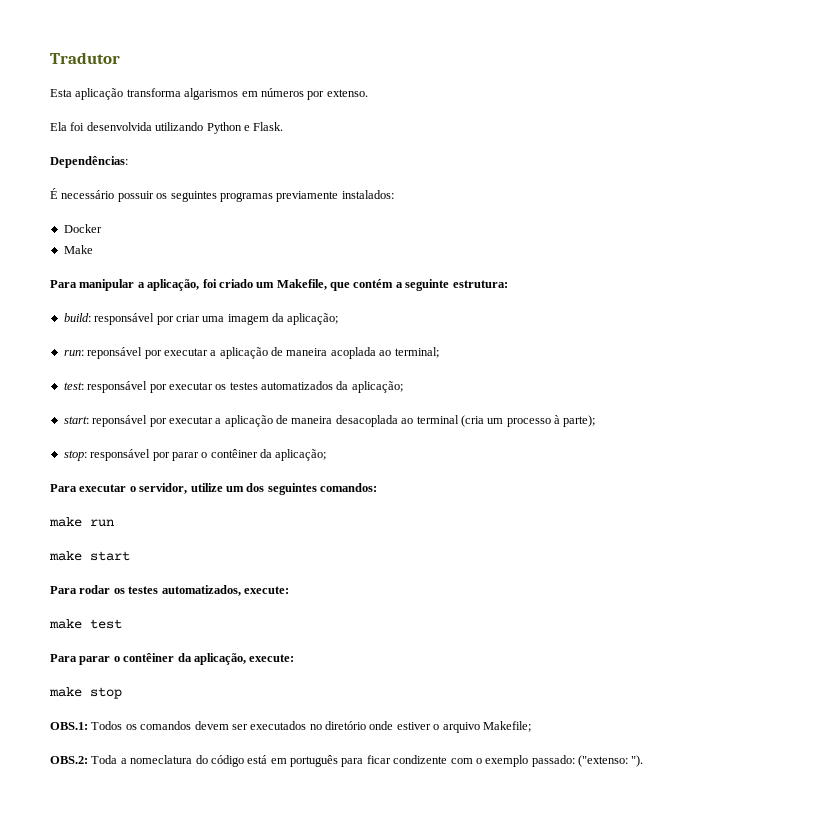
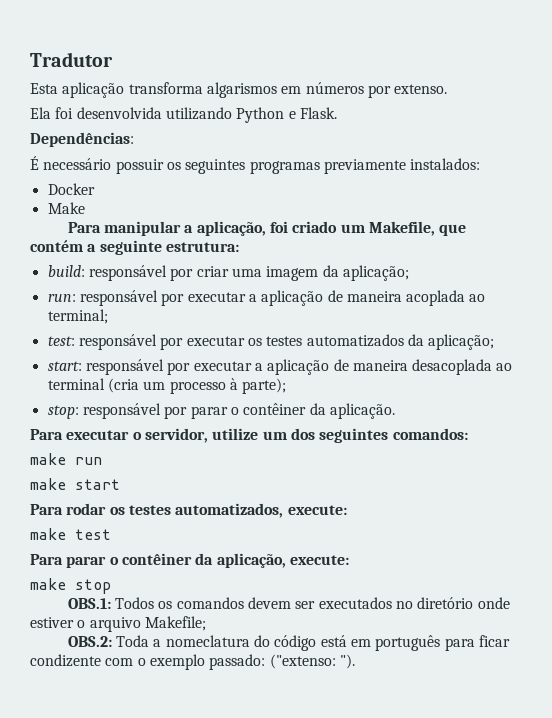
- run: reponsável por executar a aplicação de maneira acoplada ao terminal;
+ run: responsável por executar a aplicação de maneira acoplada ao terminal;
- start: reponsável por executar a aplicação de maneira desacoplada ao terminal (cria um processo à parte);
+ start: responsável por executar a aplicação de maneira desacoplada ao terminal (cria um processo à parte);
- stop: responsável por parar o contêiner da aplicação;
+ stop: responsável por parar o contêiner da aplicação.

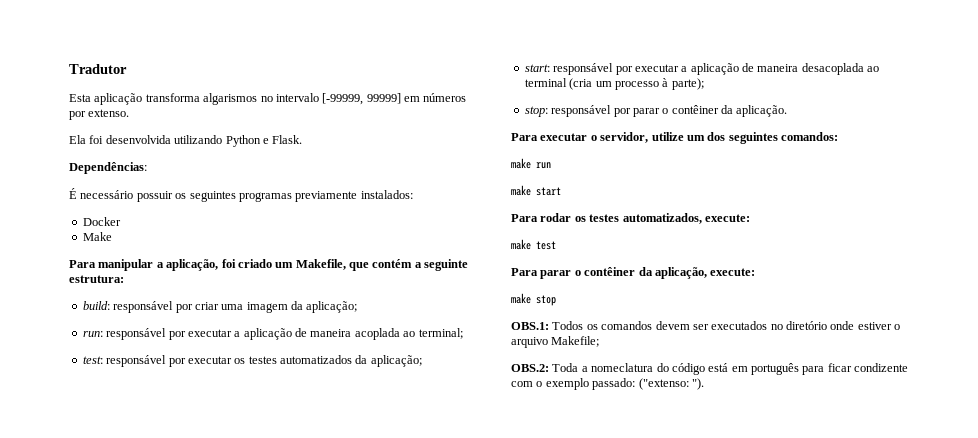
- Esta aplicação transforma algarismos em números por extenso.
+ Esta aplicação transforma algarismos no intervalo [-99999, 99999] em números por extenso.

